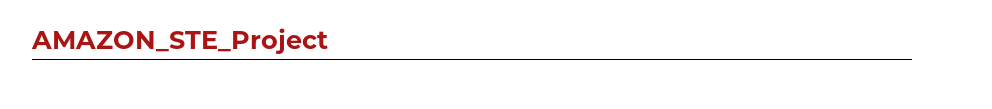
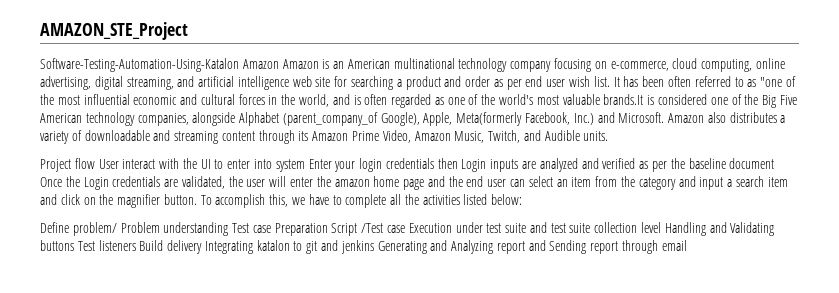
+ Software-Testing-Automation-Using-Katalon Amazon Amazon is an American multinational technology company focusing on e-commerce, cloud computing, online advertising, digital streaming, and artificial intelligence web site for searching a product and order as per end user wish list. It has been often referred to as "one of the most influential economic and cultural forces in the world, and is often regarded as one of the world's most valuable brands.It is considered one of the Big Five American technology companies, alongside Alphabet (parent_company_of Google), Apple, Meta(formerly Facebook, Inc.) and Microsoft. Amazon also distributes a variety of downloadable and streaming content through its Amazon Prime Video, Amazon Music, Twitch, and Audible units.
+ Project flow User interact with the UI to enter into system Enter your login credentials then Login inputs are analyzed and verified as per the baseline document Once the Login credentials are validated, the user will enter the amazon home page and the end user can select an item from the category and input a search item and click on the magnifier button. To accomplish this, we have to complete all the activities listed below:
+ Define problem/ Problem understanding Test case Preparation Script /Test case Execution under test suite and test suite collection level Handling and Validating buttons Test listeners Build delivery Integrating katalon to git and jenkins Generating and Analyzing report and Sending report through email

